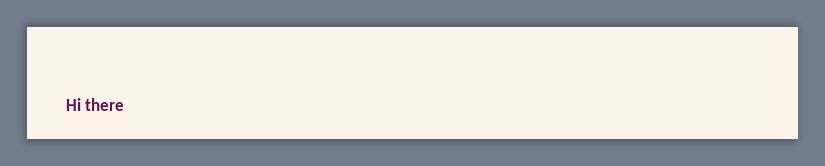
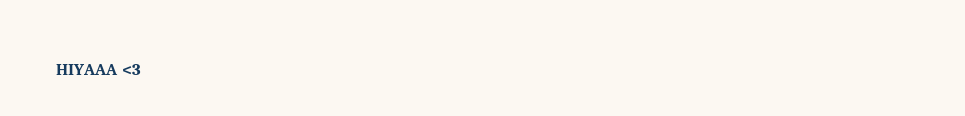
- Hi there
+ HIYAAA <3

